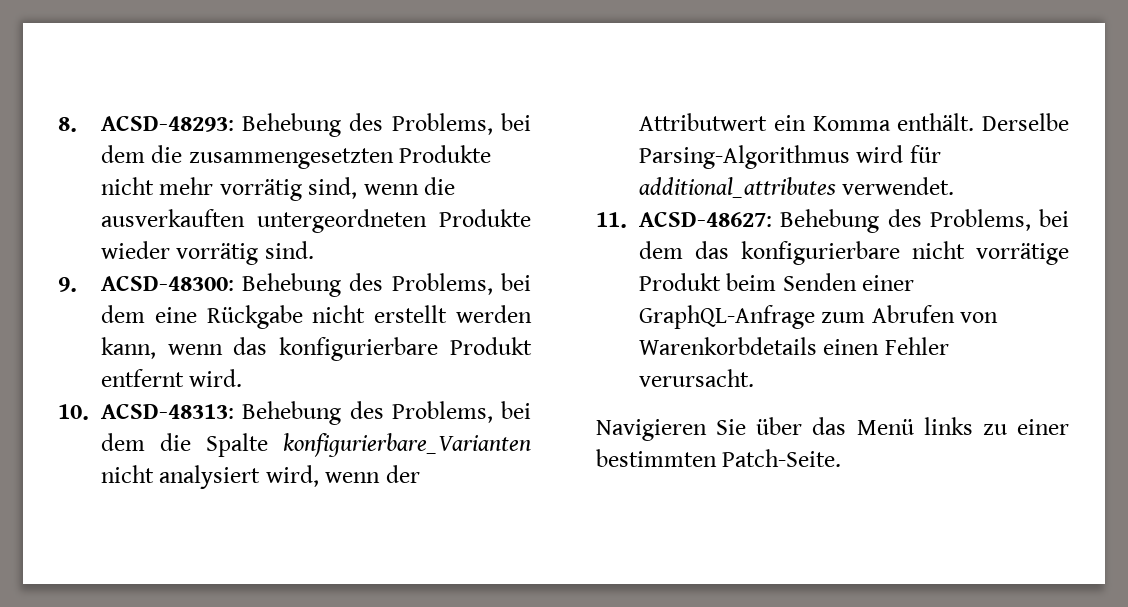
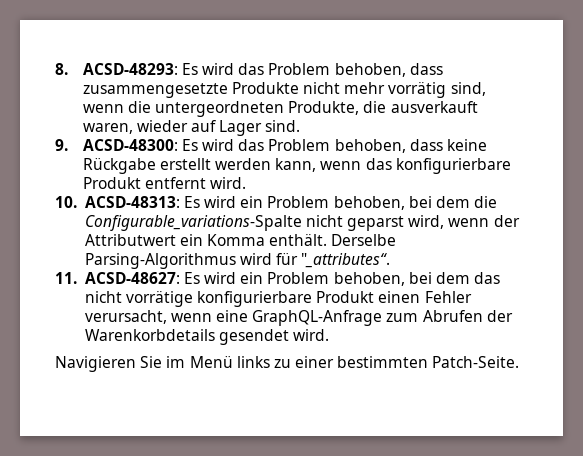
- 8. ACSD-48293: Behebung des Problems, bei dem die zusammengesetzten Produkte nicht mehr vorrätig sind, wenn die ausverkauften untergeordneten Produkte wieder vorrätig sind.
- 9. ACSD-48300: Behebung des Problems, bei dem eine Rückgabe nicht erstellt werden kann, wenn das konfigurierbare Produkt entfernt wird.
+ 8. ACSD-48293: Es wird das Problem behoben, dass zusammengesetzte Produkte nicht mehr vorrätig sind, wenn die untergeordneten Produkte, die ausverkauft waren, wieder auf Lager sind.
+ 9. ACSD-48300: Es wird das Problem behoben, dass keine Rückgabe erstellt werden kann, wenn das konfigurierbare Produkt entfernt wird.
- 10. ACSD-48313: Behebung des Problems, bei dem die Spalte konfigurierbare_Varianten nicht analysiert wird, wenn der Attributwert ein Komma enthält.
+ 10. ACSD-48313: Es wird ein Problem behoben, bei dem die Configurable_variations-Spalte nicht geparst wird, wenn der Attributwert ein Komma enthält.
- Derselbe Parsing-Algorithmus wird für additional_attributes verwendet.
+ Derselbe Parsing-Algorithmus wird für "_attributes“.
- 11. ACSD-48627: Behebung des Problems, bei dem das konfigurierbare nicht vorrätige Produkt beim Senden einer GraphQL-Anfrage zum Abrufen von Warenkorbdetails einen Fehler verursacht.
+ 11. ACSD-48627: Es wird ein Problem behoben, bei dem das nicht vorrätige konfigurierbare Produkt einen Fehler verursacht, wenn eine GraphQL-Anfrage zum Abrufen der Warenkorbdetails gesendet wird.
- Navigieren Sie über das Menü links zu einer bestimmten Patch-Seite.
+ Navigieren Sie im Menü links zu einer bestimmten Patch-Seite.

